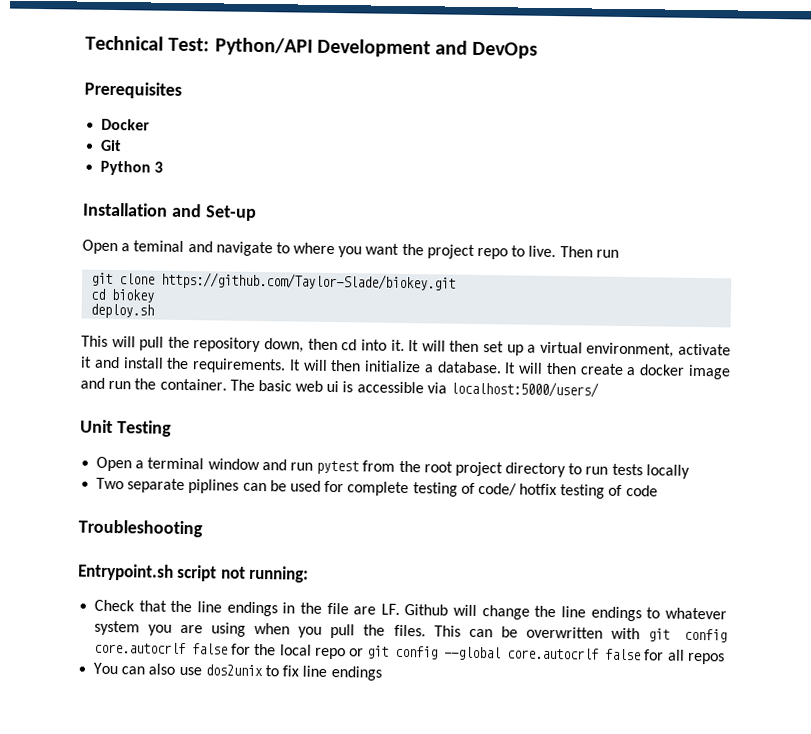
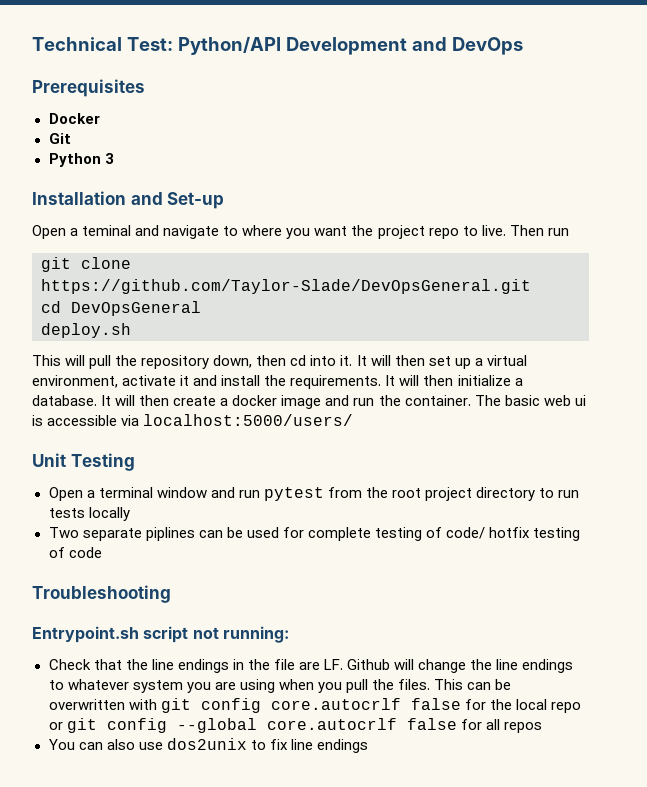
- git clone https://github.com/Taylor-Slade/biokey.git
- cd biokey
+ git clone https://github.com/Taylor-Slade/DevOpsGeneral.git
+ cd DevOpsGeneral

